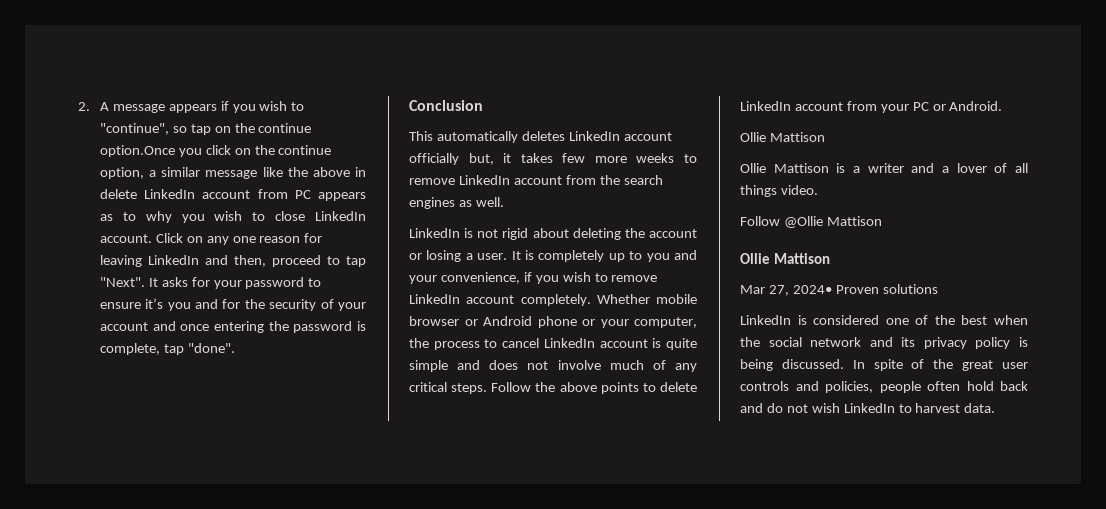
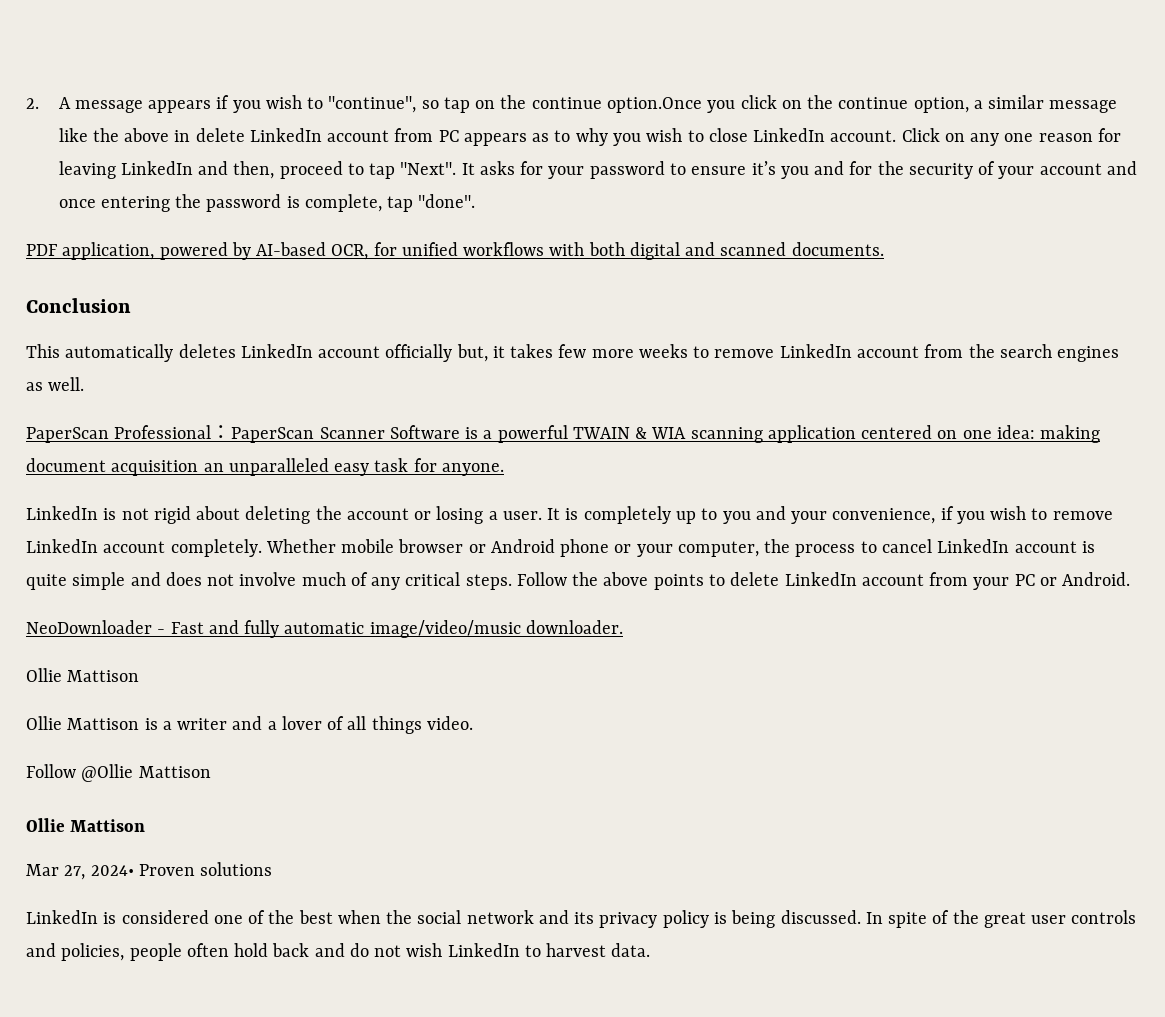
+ PDF application, powered by AI-based OCR, for unified workflows with both digital and scanned documents.
+ PaperScan Professional：PaperScan Scanner Software is a powerful TWAIN & WIA scanning application centered on one idea: making document acquisition an unparalleled easy task for anyone.
+ NeoDownloader - Fast and fully automatic image/video/music downloader.

